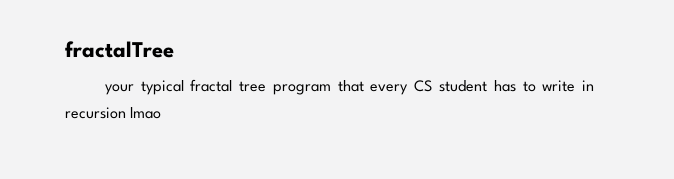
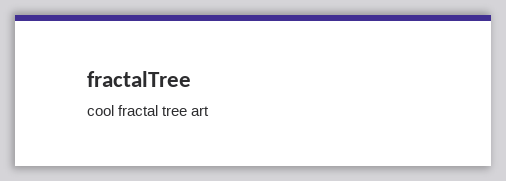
- your typical fractal tree program that every CS student has to write in recursion lmao
+ cool fractal tree art

